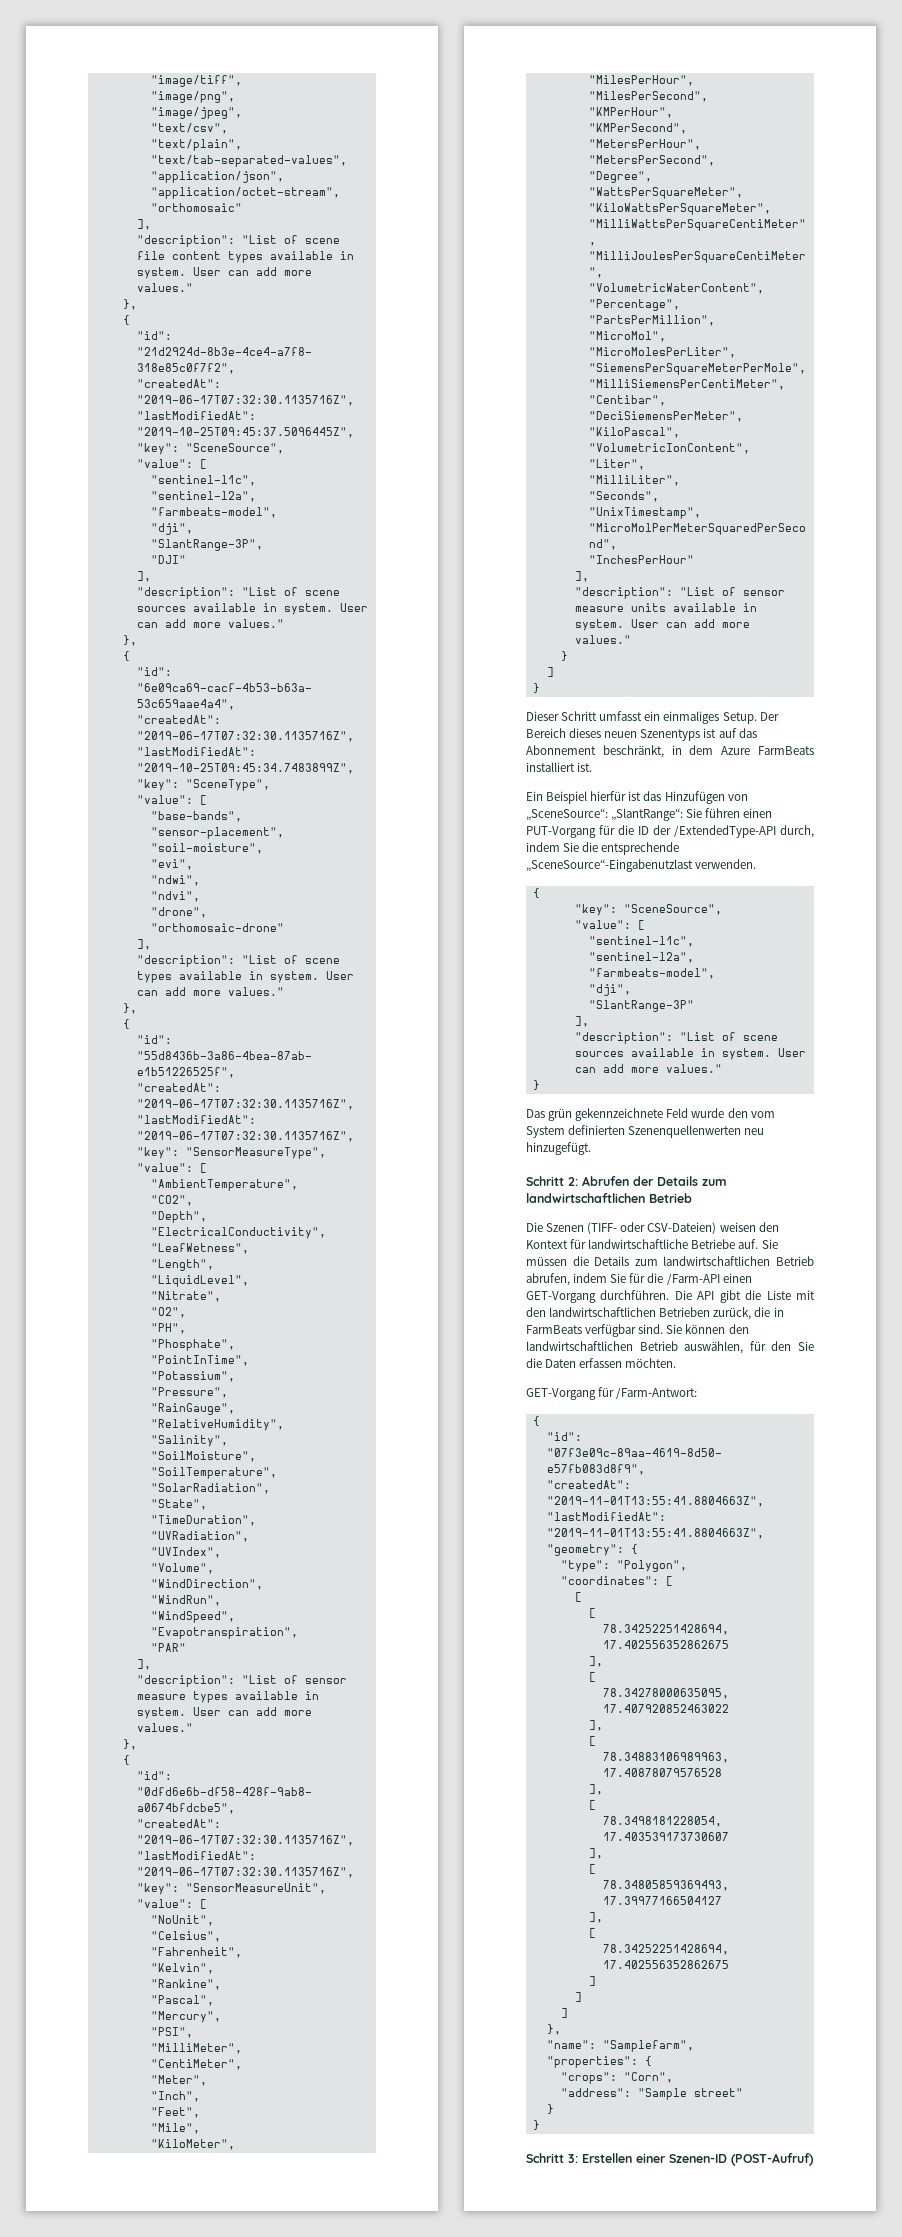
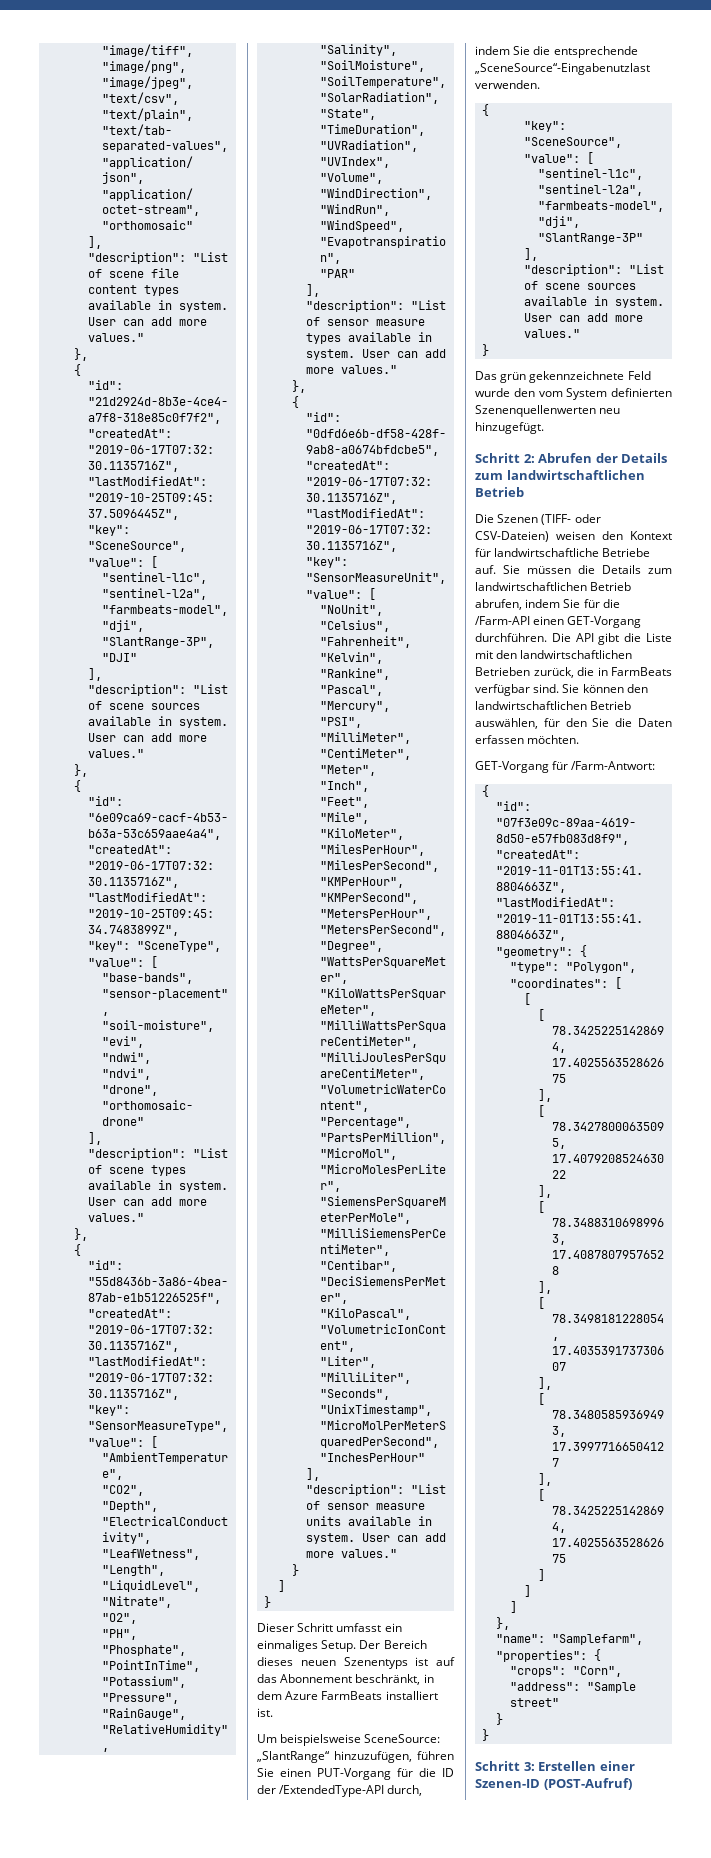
- Ein Beispiel hierfür ist das Hinzufügen von „SceneSource“: „SlantRange“: Sie führen einen PUT-Vorgang für die ID der /ExtendedType-API durch, indem Sie die entsprechende „SceneSource“-Eingabenutzlast verwenden.
+ Um beispielsweise SceneSource: „SlantRange“ hinzuzufügen, führen Sie einen PUT-Vorgang für die ID der /ExtendedType-API durch, indem Sie die entsprechende „SceneSource“-Eingabenutzlast verwenden.

